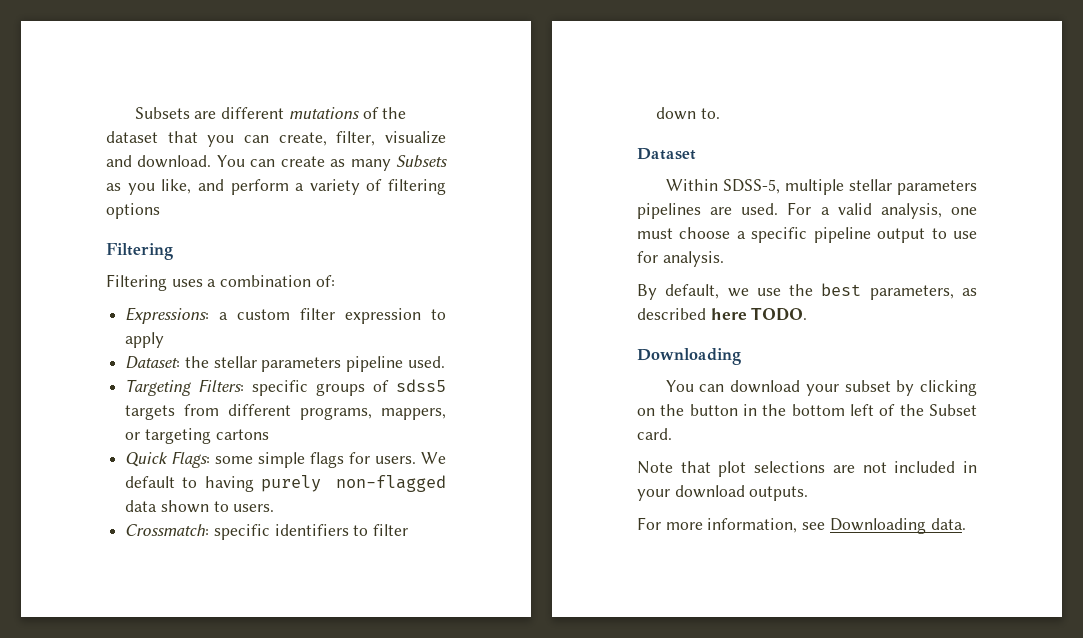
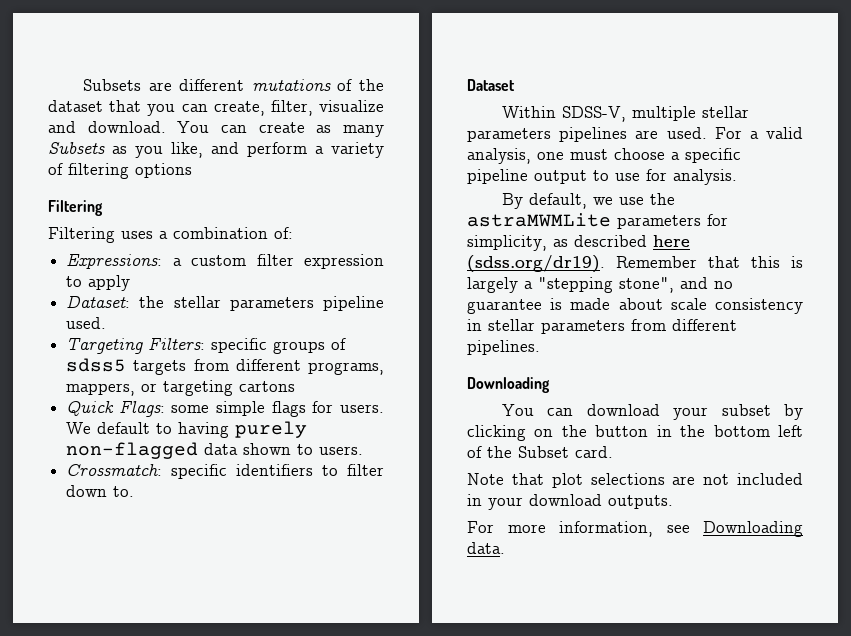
- Within SDSS-5, multiple stellar parameters pipelines are used.
+ Within SDSS-V, multiple stellar parameters pipelines are used.
- By default, we use the best parameters, as described here TODO.
+ By default, we use the astraMWMLite parameters for simplicity, as described here (sdss.org/dr19). Remember that this is largely a "stepping stone", and no guarantee is made about scale consistency in stellar parameters from different pipelines.

